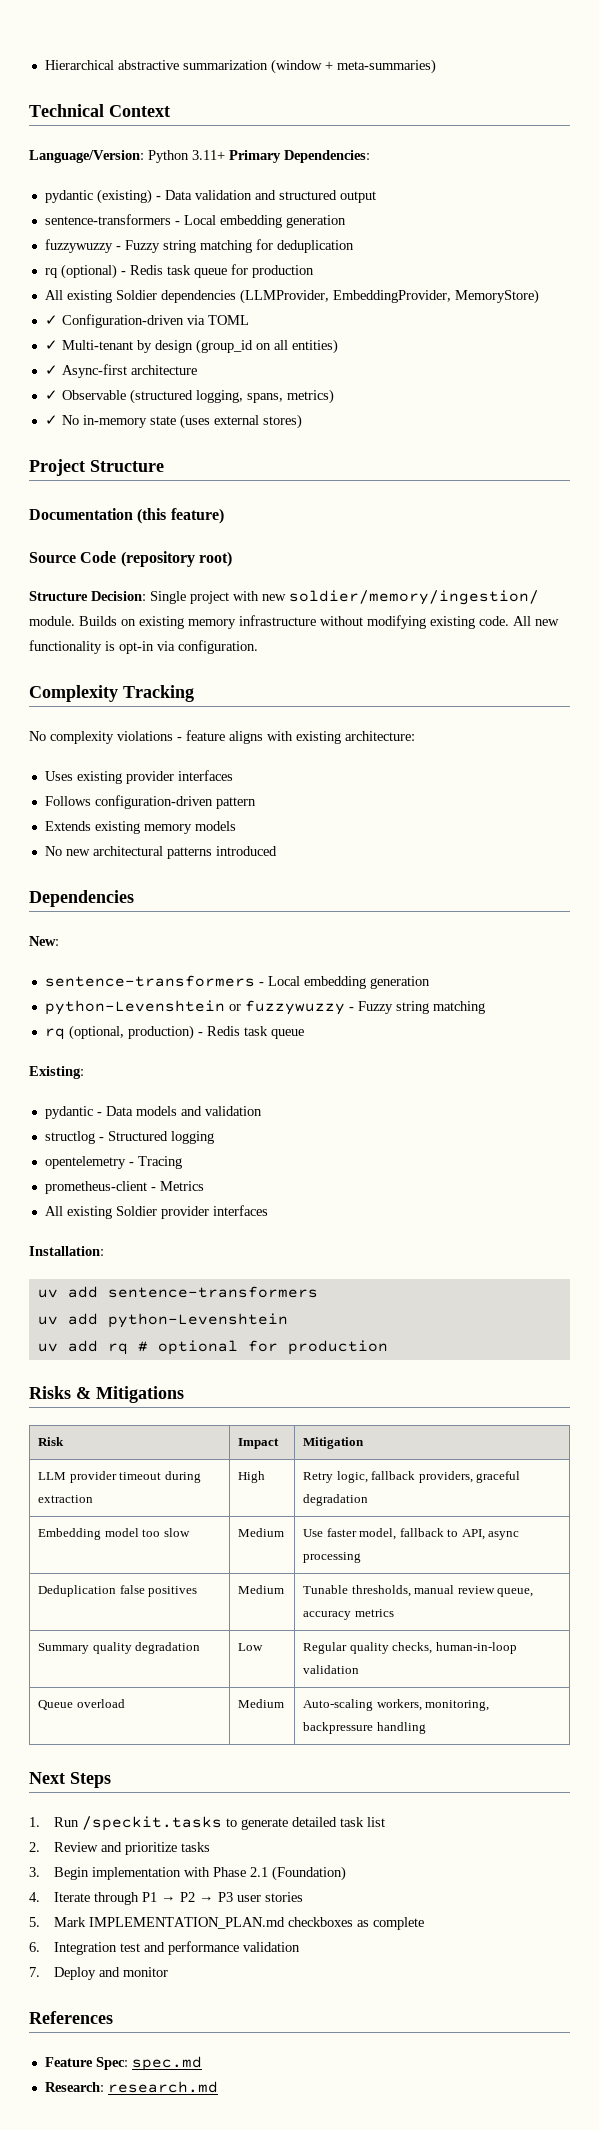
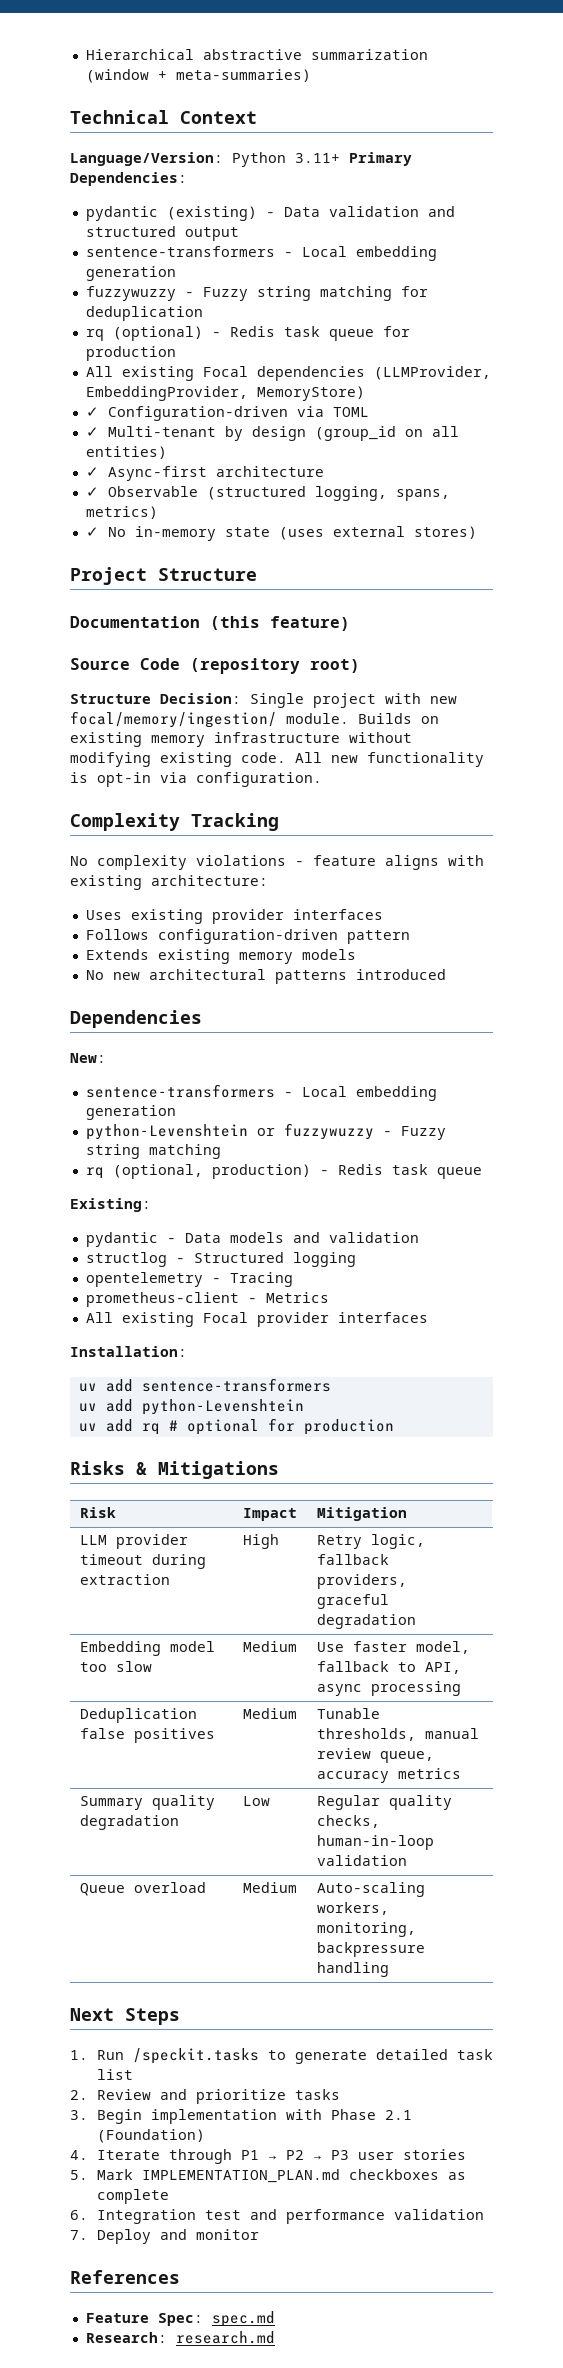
- All existing Soldier dependencies (LLMProvider, EmbeddingProvider, MemoryStore)
+ All existing Focal dependencies (LLMProvider, EmbeddingProvider, MemoryStore)
- Structure Decision: Single project with new soldier/memory/ingestion/ module.
+ Structure Decision: Single project with new focal/memory/ingestion/ module.
- All existing Soldier provider interfaces
+ All existing Focal provider interfaces

